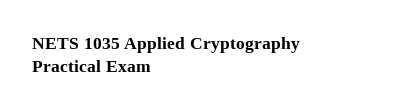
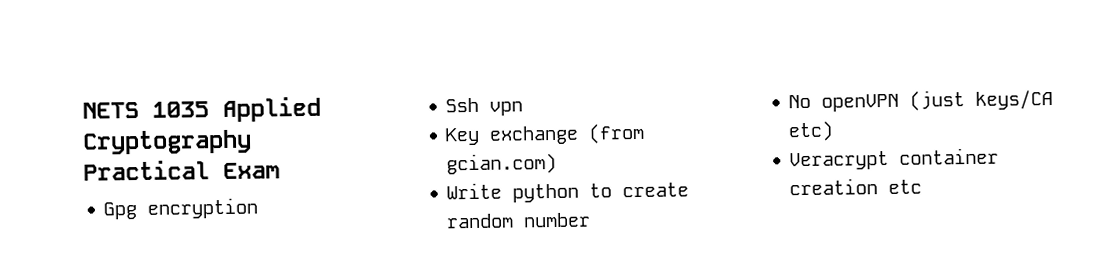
+ Gpg encryption
+ Ssh vpn
+ Key exchange (from gcian.com)
+ Write python to create random number
+ No openVPN (just keys/CA etc)
+ Veracrypt container creation etc

